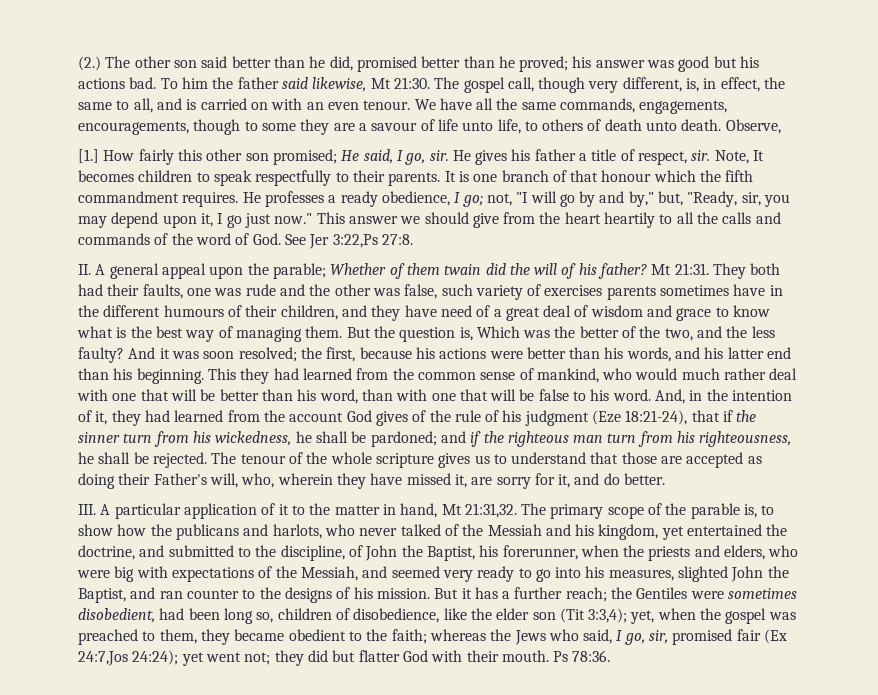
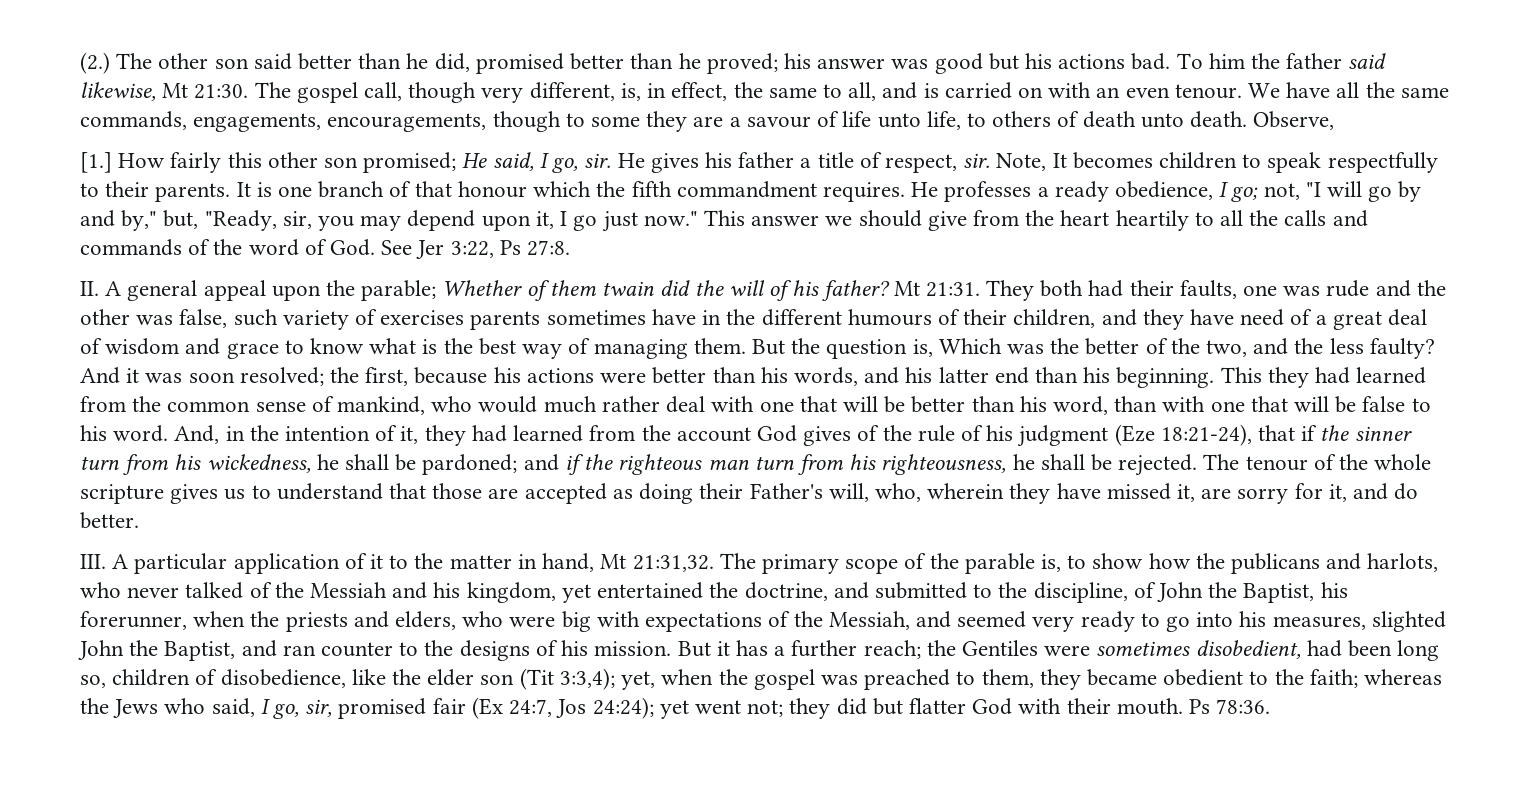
- This answer we should give from the heart heartily to all the calls and commands of the word of God. See Jer 3:22,Ps 27:8.
+ This answer we should give from the heart heartily to all the calls and commands of the word of God. See Jer 3:22, Ps 27:8.
- whereas the Jews who said, I go, sir, promised fair (Ex 24:7,Jos 24:24);
+ whereas the Jews who said, I go, sir, promised fair (Ex 24:7, Jos 24:24);

